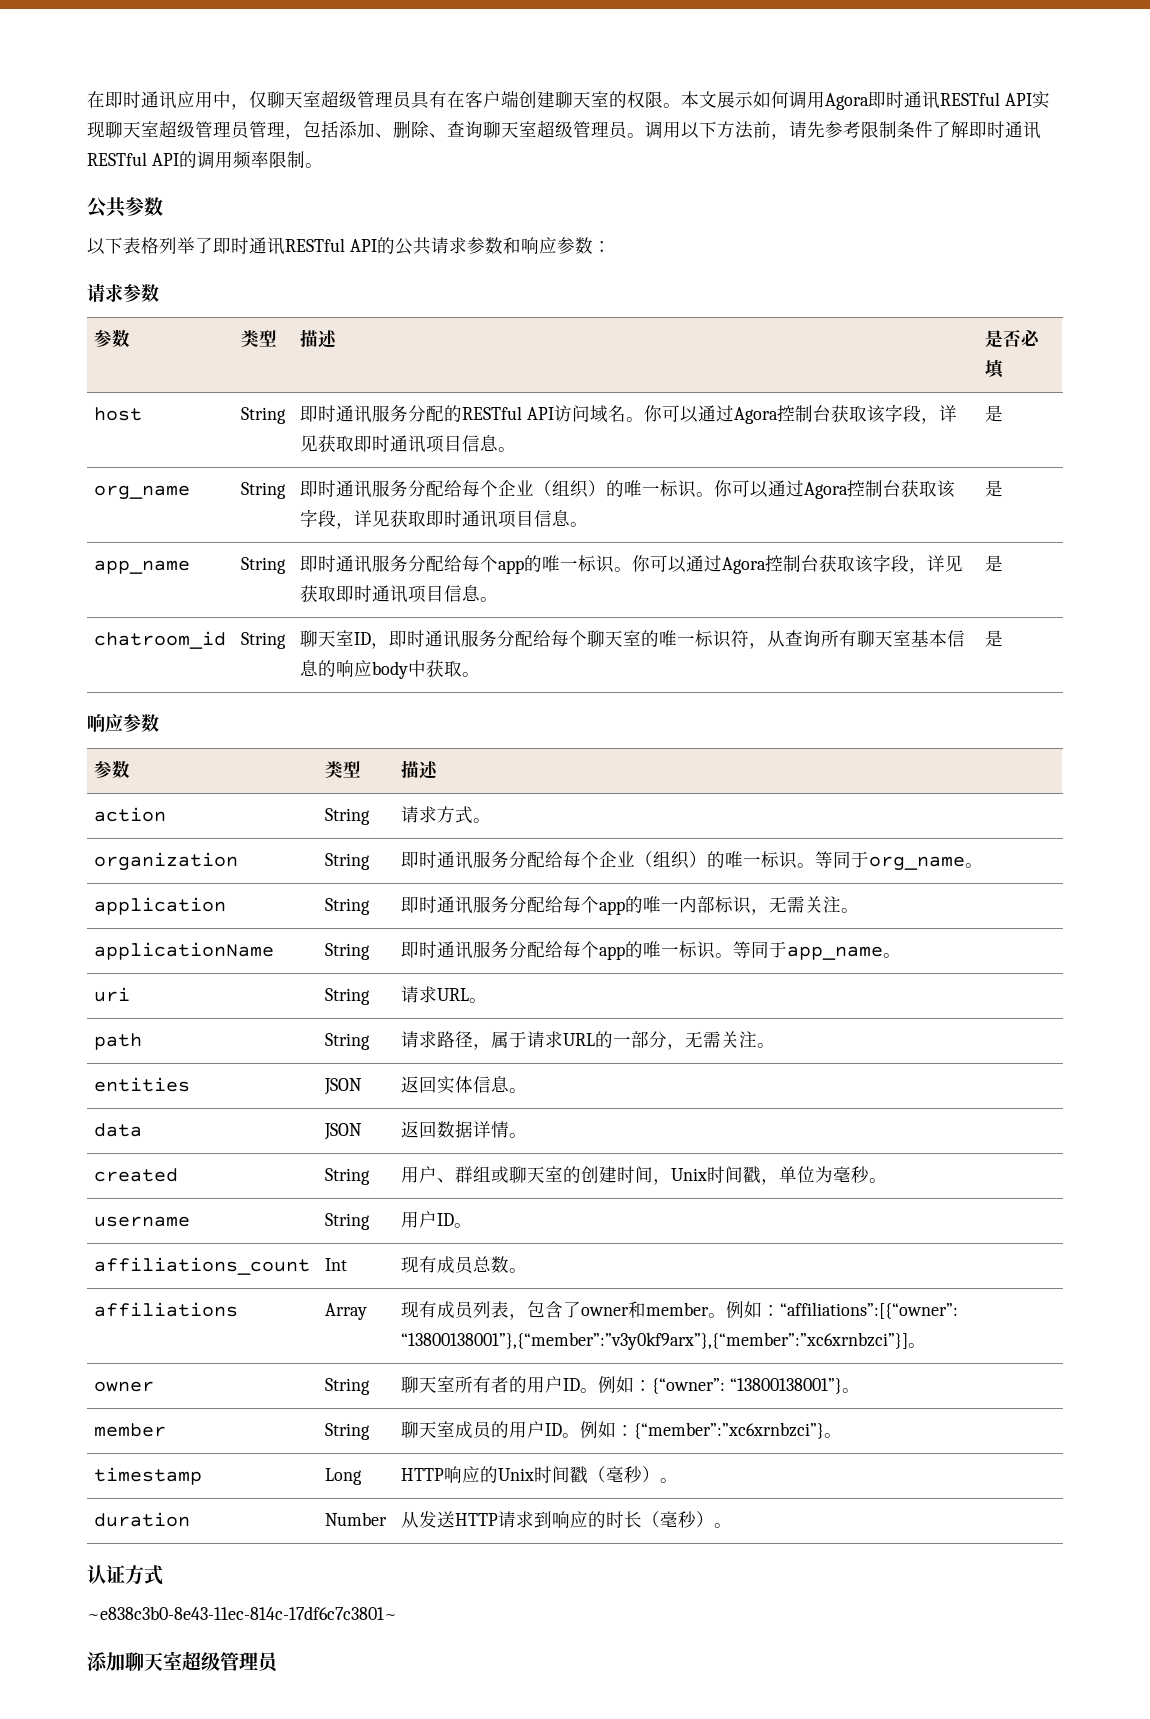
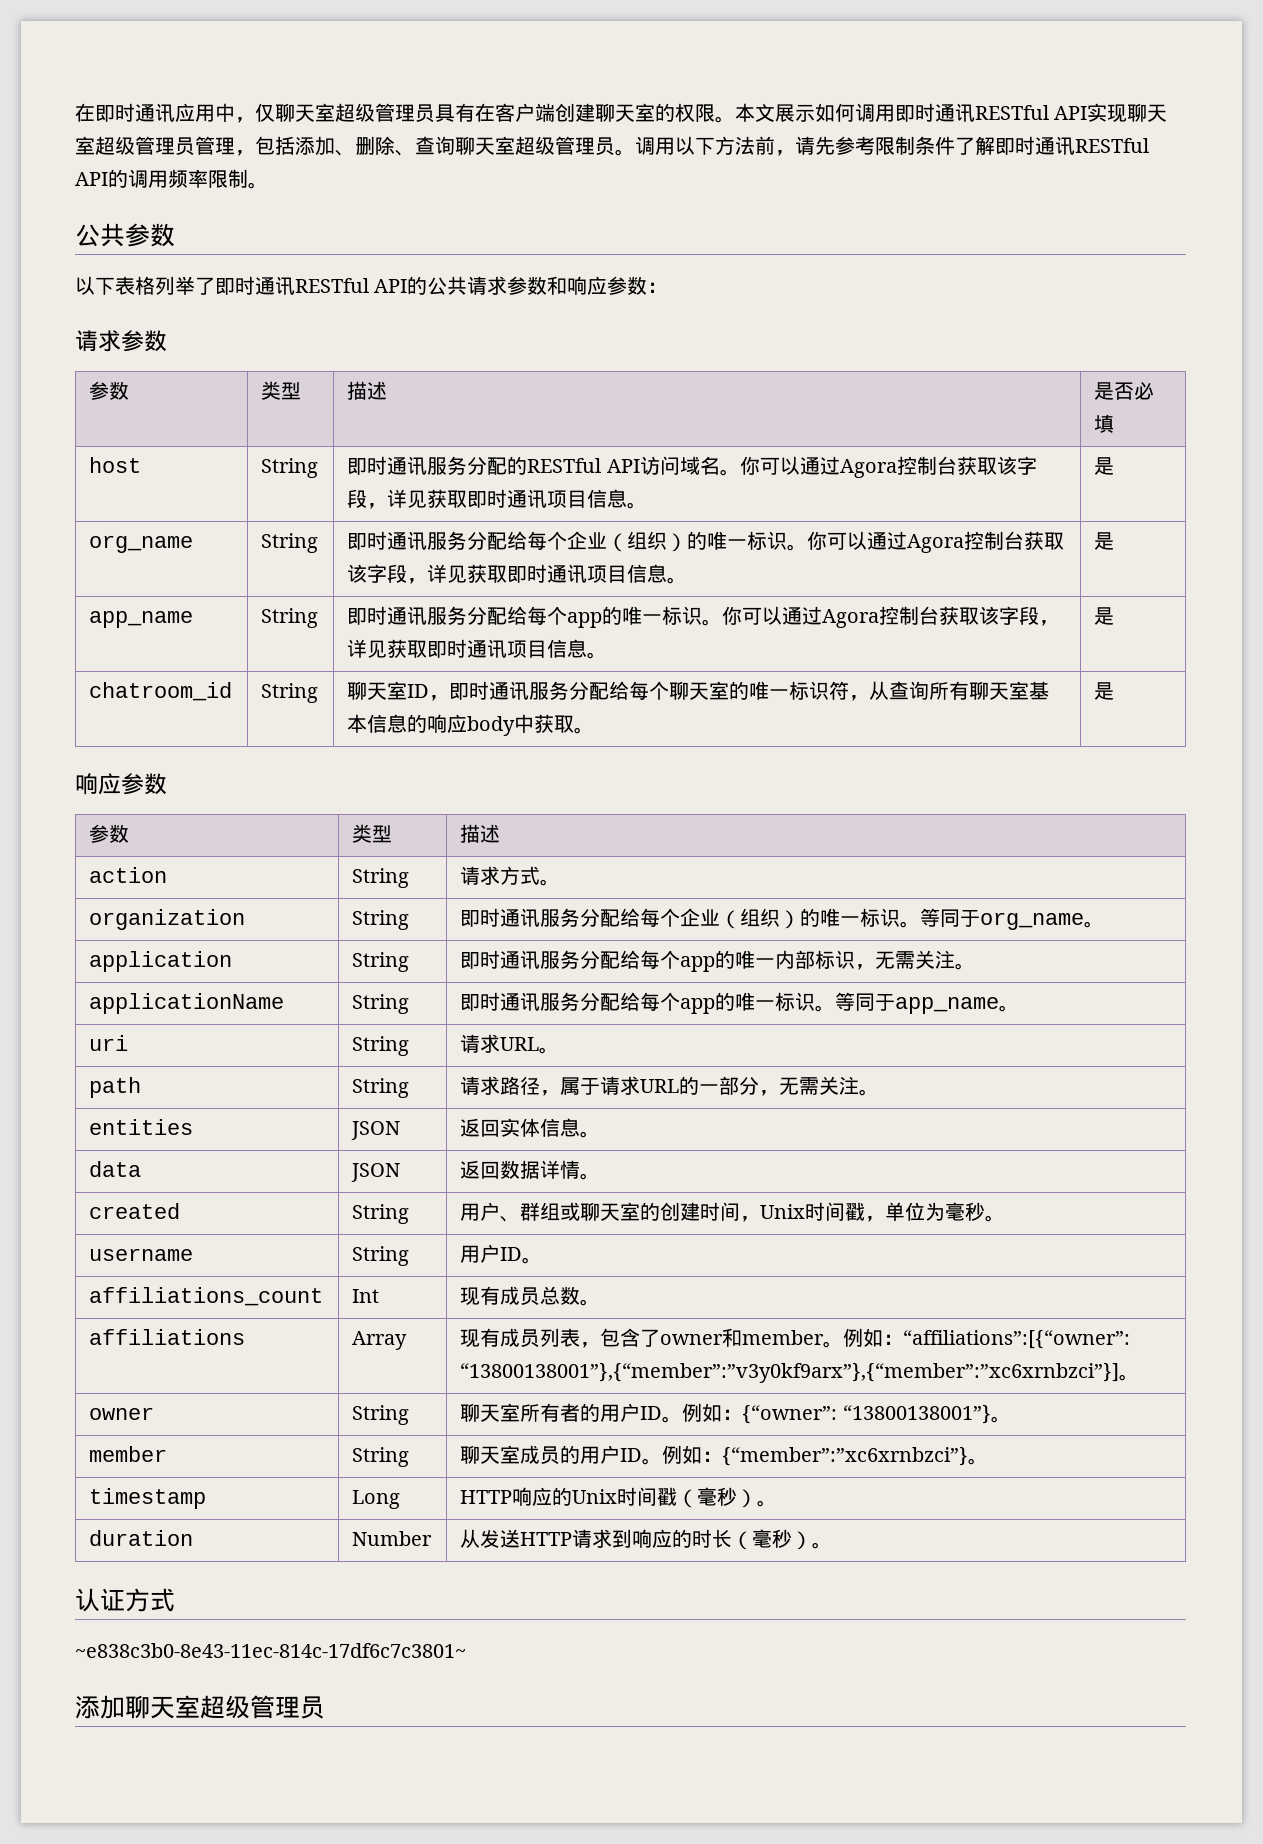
- 本文展示如何调用Agora即时通讯RESTful API实现聊天室超级管理员管理，包括添加、删除、查询聊天室超级管理员。
+ 本文展示如何调用即时通讯RESTful API实现聊天室超级管理员管理，包括添加、删除、查询聊天室超级管理员。

